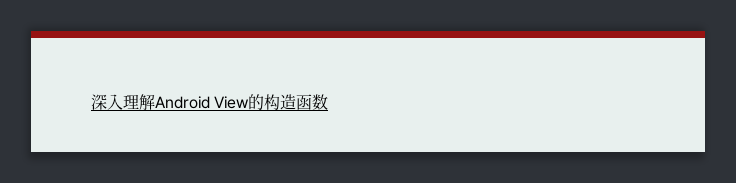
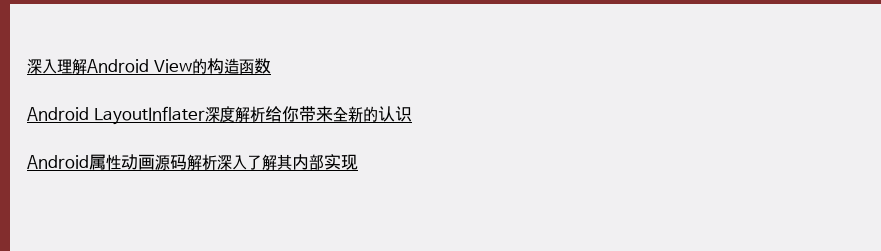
+ Android LayoutInflater深度解析给你带来全新的认识
+ Android属性动画源码解析深入了解其内部实现

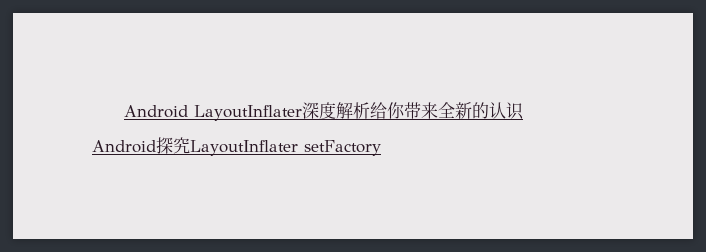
- 深入理解Android View的构造函数
- Android属性动画源码解析深入了解其内部实现
+ Android探究LayoutInflater setFactory

